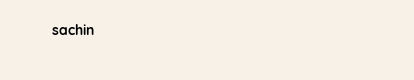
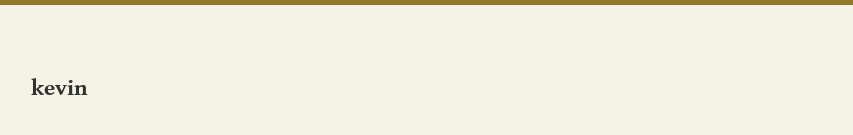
- sachin
+ kevin

